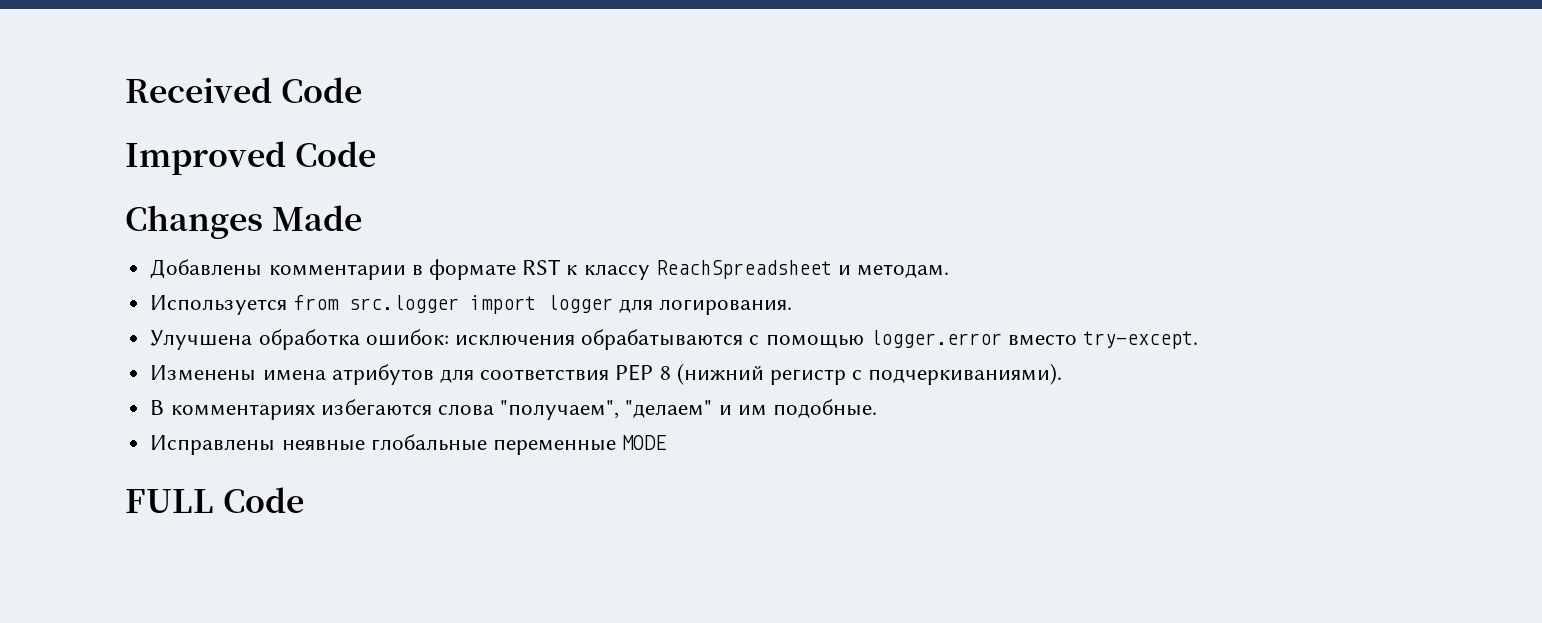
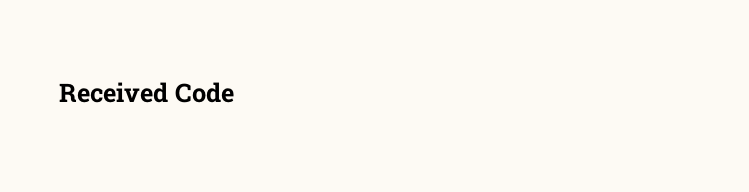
- Improved Code
- Changes Made
- Добавлены комментарии в формате RST к классу ReachSpreadsheet и методам.
- Используется from src.logger import logger для логирования.
- Улучшена обработка ошибок: исключения обрабатываются с помощью logger.error вместо try-except.
- Изменены имена атрибутов для соответствия PEP 8 (нижний регистр с подчеркиваниями).
- В комментариях избегаются слова "получаем", "делаем" и им подобные.
- Исправлены неявные глобальные переменные MODE
- FULL Code

